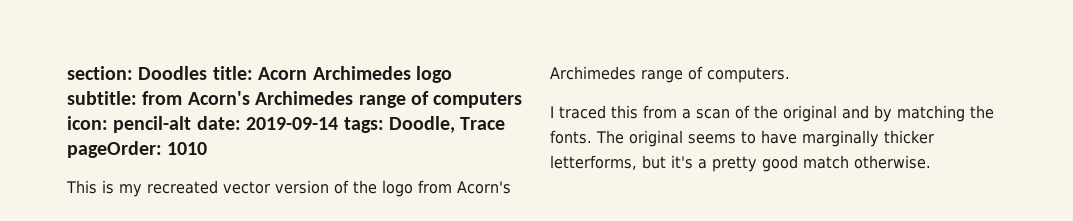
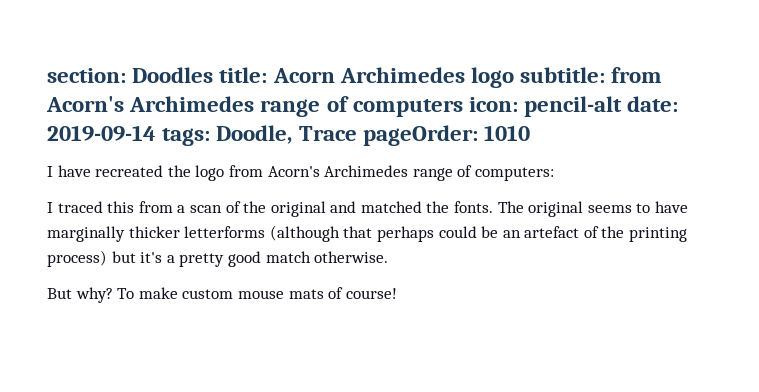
- This is my recreated vector version of the logo from Acorn's Archimedes range of computers.
+ I have recreated the logo from Acorn's Archimedes range of computers:
- I traced this from a scan of the original and by matching the fonts.
+ I traced this from a scan of the original and matched the fonts.
- The original seems to have marginally thicker letterforms, but it's a pretty good match otherwise.
+ The original seems to have marginally thicker letterforms (although that perhaps could be an artefact of the printing process) but it's a pretty good match otherwise.
+ But why? To make custom mouse mats of course!

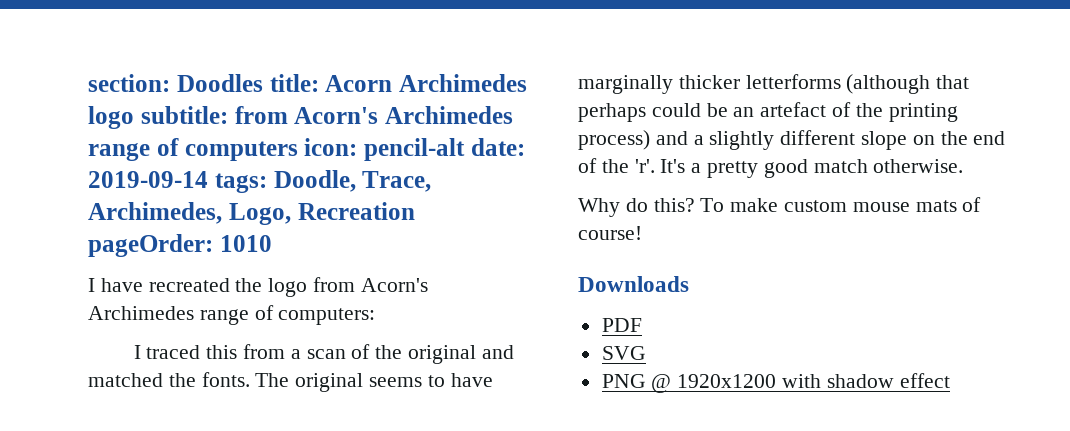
- section: Doodles title: Acorn Archimedes logo subtitle: from Acorn's Archimedes range of computers icon: pencil-alt date: 2019-09-14 tags: Doodle, Trace pageOrder: 1010
+ section: Doodles title: Acorn Archimedes logo subtitle: from Acorn's Archimedes range of computers icon: pencil-alt date: 2019-09-14 tags: Doodle, Trace, Archimedes, Logo, Recreation pageOrder: 1010
- The original seems to have marginally thicker letterforms (although that perhaps could be an artefact of the printing process) but it's a pretty good match otherwise.
+ The original seems to have marginally thicker letterforms (although that perhaps could be an artefact of the printing process) and a slightly different slope on the end of the 'r'. It's a pretty good match otherwise.
- But why?
+ Why do this?
+ Downloads
+ PDF
+ SVG
+ PNG @ 1920x1200 with shadow effect

